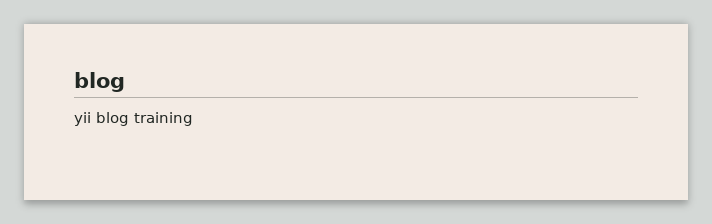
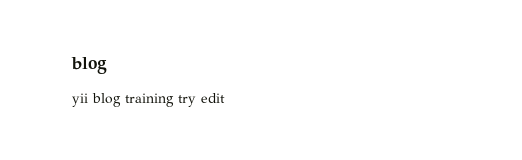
- yii blog training
+ yii blog training try edit

